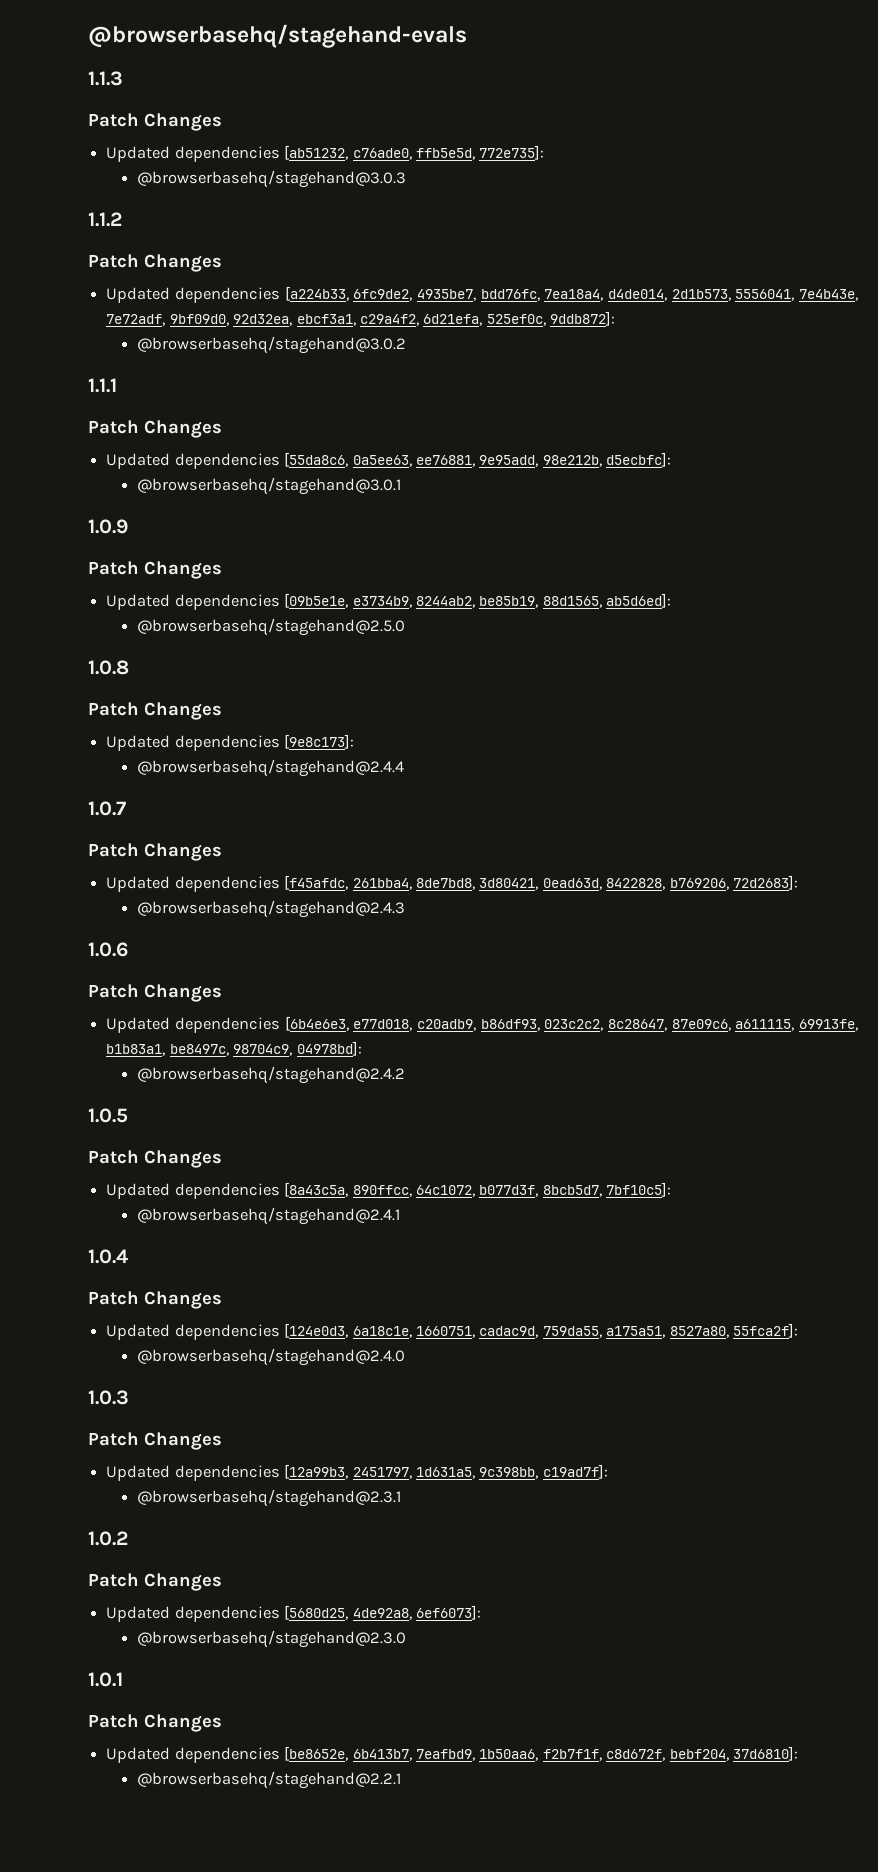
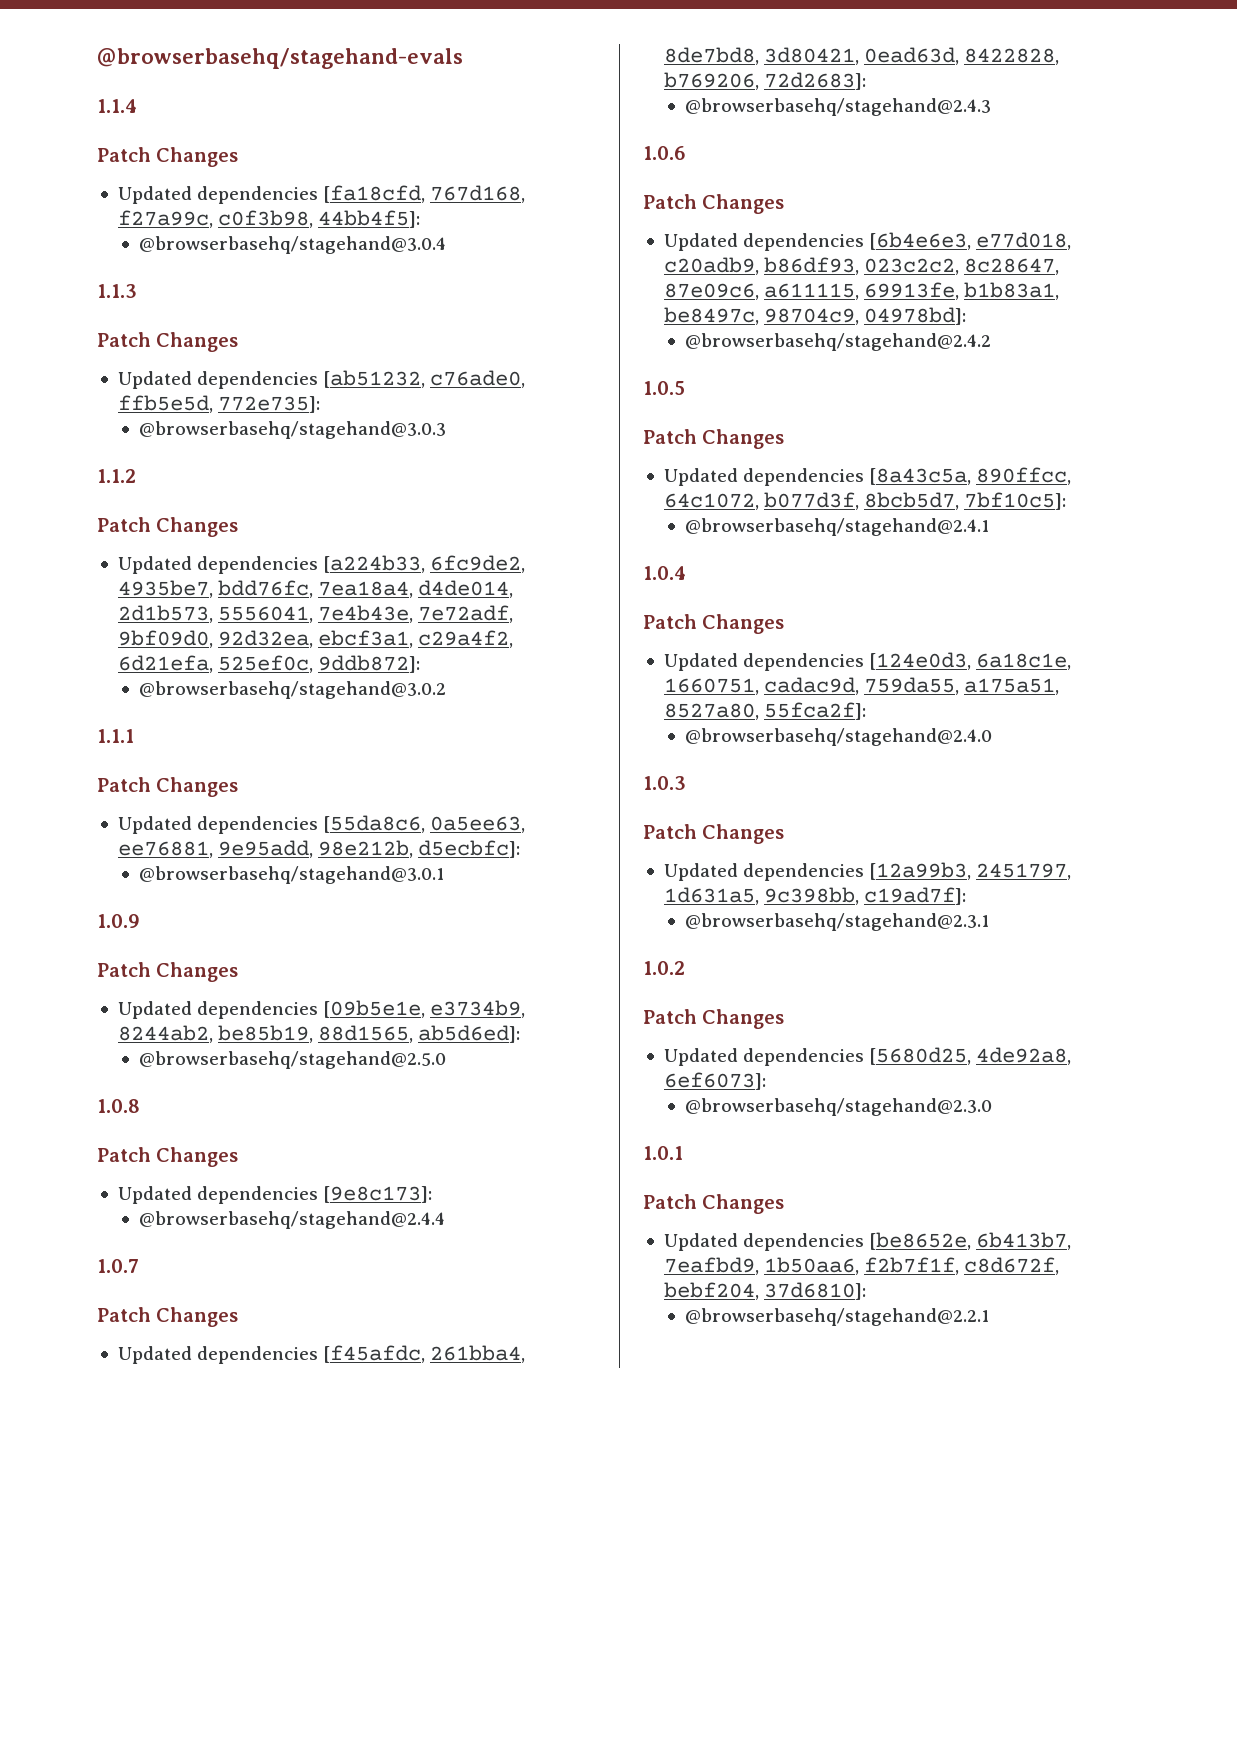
+ 1.1.4
+ Patch Changes
+ Updated dependencies [fa18cfd, 767d168, f27a99c, c0f3b98, 44bb4f5]:
+ @browserbasehq/stagehand@3.0.4

